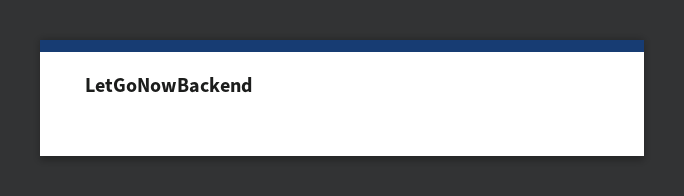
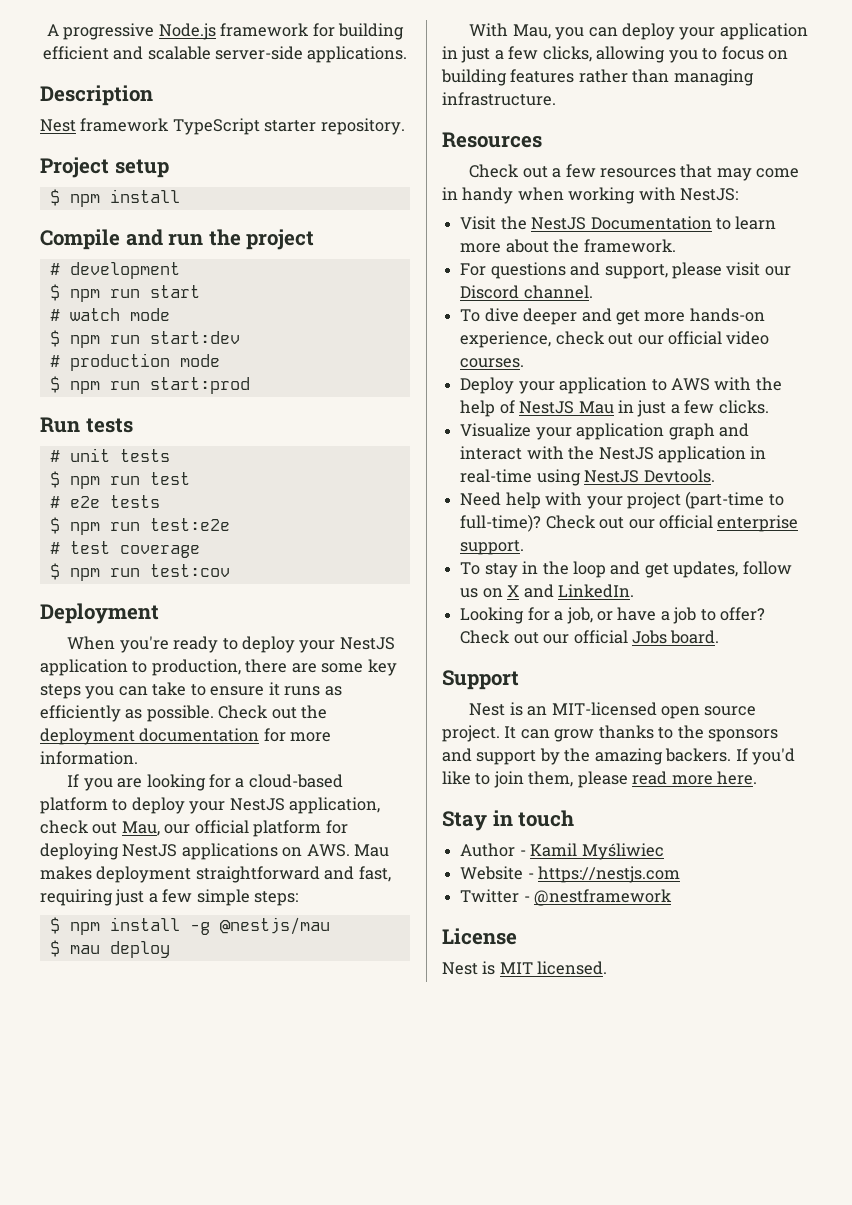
- LetGoNowBackend
+ A progressive Node.js framework for building efficient and scalable server-side applications.
+ Description
+ Nest framework TypeScript starter repository.
+ Project setup
+ $ npm install
+ Compile and run the project
+ # development
+ $ npm run start
+ # watch mode
+ $ npm run start:dev
+ # production mode
+ $ npm run start:prod
+ Run tests
+ # unit tests
+ $ npm run test
+ # e2e tests
+ $ npm run test:e2e
+ # test coverage
+ $ npm run test:cov
+ Deployment
+ When you're ready to deploy your NestJS application to production, there are some key steps you can take to ensure it runs as efficiently as possible. Check out the deployment documentation for more information.
+ If you are looking for a cloud-based platform to deploy your NestJS application, check out Mau, our official platform for deploying NestJS applications on AWS. Mau makes deployment straightforward and fast, requiring just a few simple steps:
+ $ npm install -g @nestjs/mau
+ $ mau deploy
+ With Mau, you can deploy your application in just a few clicks, allowing you to focus on building features rather than managing infrastructure.
+ Resources
+ Check out a few resources that may come in handy when working with NestJS:
+ Visit the NestJS Documentation to learn more about the framework.
+ For questions and support, please visit our Discord channel.
+ To dive deeper and get more hands-on experience, check out our official video courses.
+ Deploy your application to AWS with the help of NestJS Mau in just a few clicks.
+ Visualize your application graph and interact with the NestJS application in real-time using NestJS Devtools.
+ Need help with your project (part-time to full-time)? Check out our official enterprise support.
+ To stay in the loop and get updates, follow us on X and LinkedIn.
+ Looking for a job, or have a job to offer? Check out our official Jobs board.
+ Support
+ Nest is an MIT-licensed open source project. It can grow thanks to the sponsors and support by the amazing backers. If you'd like to join them, please read more here.
+ Stay in touch
+ Author - Kamil Myśliwiec
+ Website - https://nestjs.com
+ Twitter - @nestframework
+ License
+ Nest is MIT licensed.

